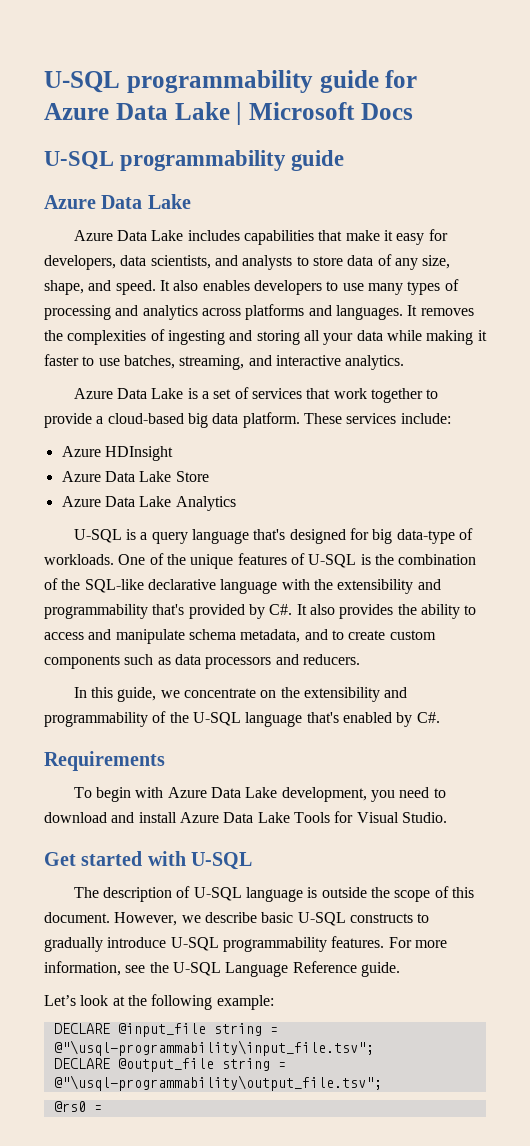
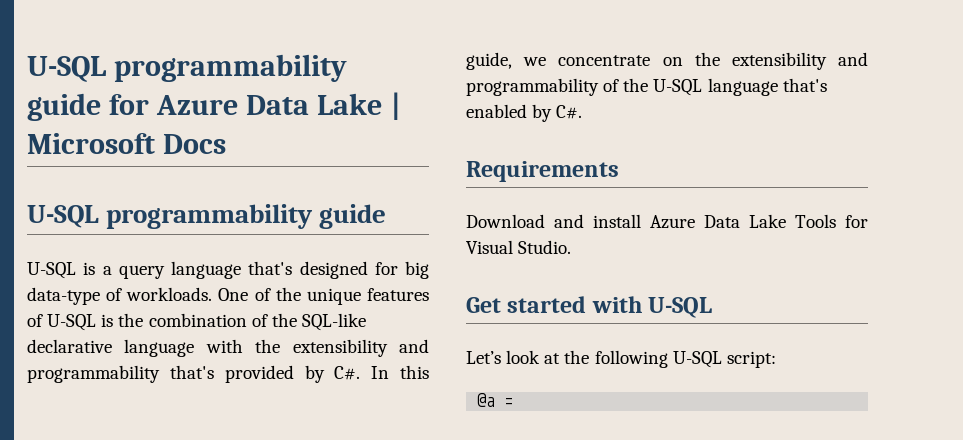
  U-SQL programmability guide for Azure Data Lake | Microsoft Docs
  U-SQL programmability guide
- Azure Data Lake
- Azure Data Lake includes capabilities that make it easy for developers, data scientists, and analysts to store data of any size, shape, and speed. It also enables developers to use many types of processing and analytics across platforms and languages. It removes the complexities of ingesting and storing all your data while making it faster to use batches, streaming, and interactive analytics.
- Azure Data Lake is a set of services that work together to provide a cloud-based big data platform. These services include:
- Azure HDInsight
- Azure Data Lake Store
- Azure Data Lake Analytics
- One of the unique features of U-SQL is the combination of the SQL-like declarative language with the extensibility and programmability that's provided by C#. It also provides the ability to access and manipulate schema metadata, and to create custom components such as data processors and reducers.
- In this guide, we concentrate on the extensibility and programmability of the U-SQL language that's enabled by C#.
+ One of the unique features of U-SQL is the combination of the SQL-like declarative language with the extensibility and programmability that's provided by C#. In this guide, we concentrate on the extensibility and programmability of the U-SQL language that's enabled by C#.
- To begin with Azure Data Lake development, you need to download and install Azure Data Lake Tools for Visual Studio.
+ Download and install Azure Data Lake Tools for Visual Studio.
- The description of U-SQL language is outside the scope of this document. However, we describe basic U-SQL constructs to gradually introduce U-SQL programmability features. For more information, see the U-SQL Language Reference guide.
- Let’s look at the following example:
- DECLARE @input_file string = @"\usql-programmability\input_file.tsv";
- DECLARE @output_file string = @"\usql-programmability\output_file.tsv";
- @rs0 =
+ Let’s look at the following U-SQL script:
+ @a =

